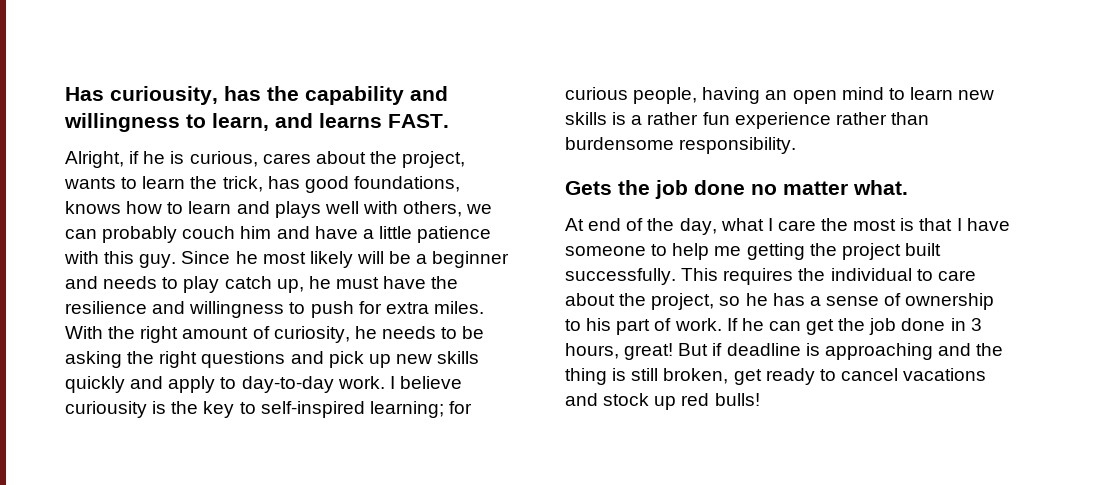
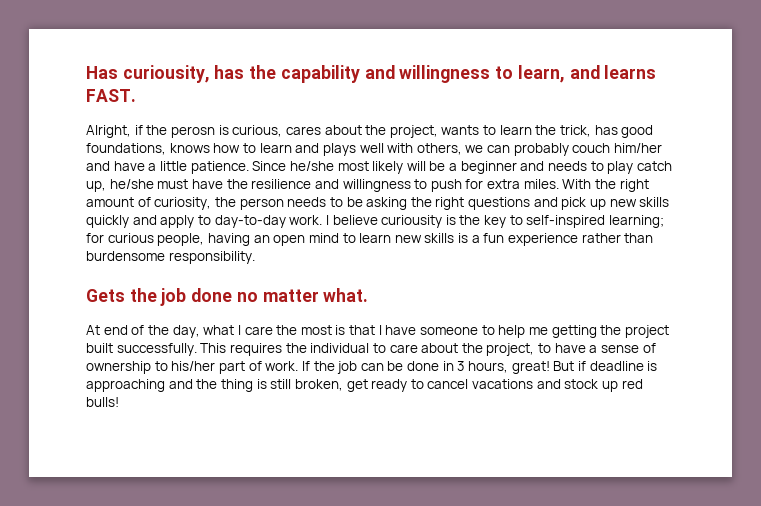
- Alright, if he is curious, cares about the project, wants to learn the trick, has good foundations, knows how to learn and plays well with others, we can probably couch him and have a little patience with this guy. Since he most likely will be a beginner and needs to play catch up, he must have the resilience and willingness to push for extra miles.
+ Alright, if the perosn is curious, cares about the project, wants to learn the trick, has good foundations, knows how to learn and plays well with others, we can probably couch him/her and have a little patience. Since he/she most likely will be a beginner and needs to play catch up, he/she must have the resilience and willingness to push for extra miles.
- With the right amount of curiosity, he needs to be asking the right questions and pick up new skills quickly and apply to day-to-day work.
+ With the right amount of curiosity, the person needs to be asking the right questions and pick up new skills quickly and apply to day-to-day work.
- I believe curiousity is the key to self-inspired learning; for curious people, having an open mind to learn new skills is a rather fun experience rather than burdensome responsibility.
+ I believe curiousity is the key to self-inspired learning; for curious people, having an open mind to learn new skills is a fun experience rather than burdensome responsibility.
- This requires the individual to care about the project, so he has a sense of ownership to his part of work.
+ This requires the individual to care about the project, to have a sense of ownership to his/her part of work.
- If he can get the job done in 3 hours, great!
+ If the job can be done in 3 hours, great!

